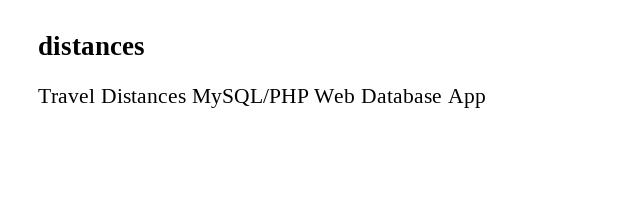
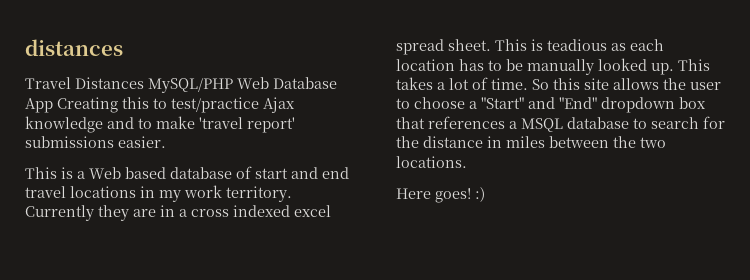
- Travel Distances MySQL/PHP Web Database App
+ Travel Distances MySQL/PHP Web Database App Creating this to test/practice Ajax knowledge and to make 'travel report' submissions easier.
+ This is a Web based database of start and end travel locations in my work territory. Currently they are in a cross indexed excel spread sheet. This is teadious as each location has to be manually looked up. This takes a lot of time. So this site allows the user to choose a "Start" and "End" dropdown box that references a MSQL database to search for the distance in miles between the two locations.
+ Here goes! :)

